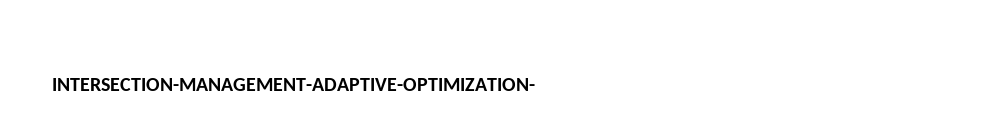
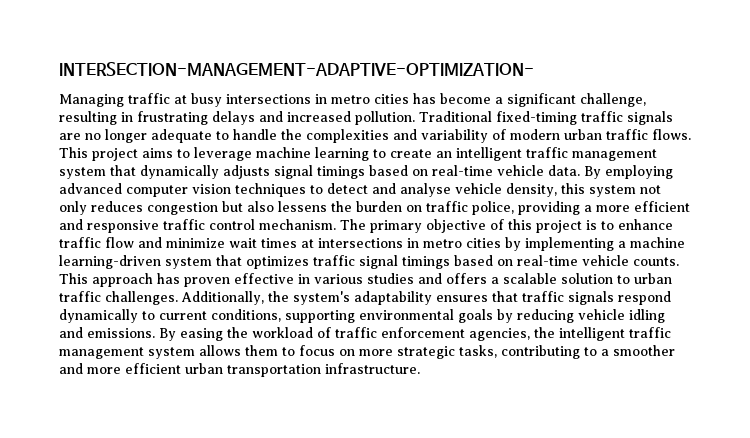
+ Managing traffic at busy intersections in metro cities has become a significant challenge, resulting in frustrating delays and increased pollution. Traditional fixed-timing traffic signals are no longer adequate to handle the complexities and variability of modern urban traffic flows. This project aims to leverage machine learning to create an intelligent traffic management system that dynamically adjusts signal timings based on real-time vehicle data. By employing advanced computer vision techniques to detect and analyse vehicle density, this system not only reduces congestion but also lessens the burden on traffic police, providing a more efficient and responsive traffic control mechanism. The primary objective of this project is to enhance traffic flow and minimize wait times at intersections in metro cities by implementing a machine learning-driven system that optimizes traffic signal timings based on real-time vehicle counts. This approach has proven effective in various studies and offers a scalable solution to urban traffic challenges. Additionally, the system's adaptability ensures that traffic signals respond dynamically to current conditions, supporting environmental goals by reducing vehicle idling and emissions. By easing the workload of traffic enforcement agencies, the intelligent traffic management system allows them to focus on more strategic tasks, contributing to a smoother and more efficient urban transportation infrastructure.

